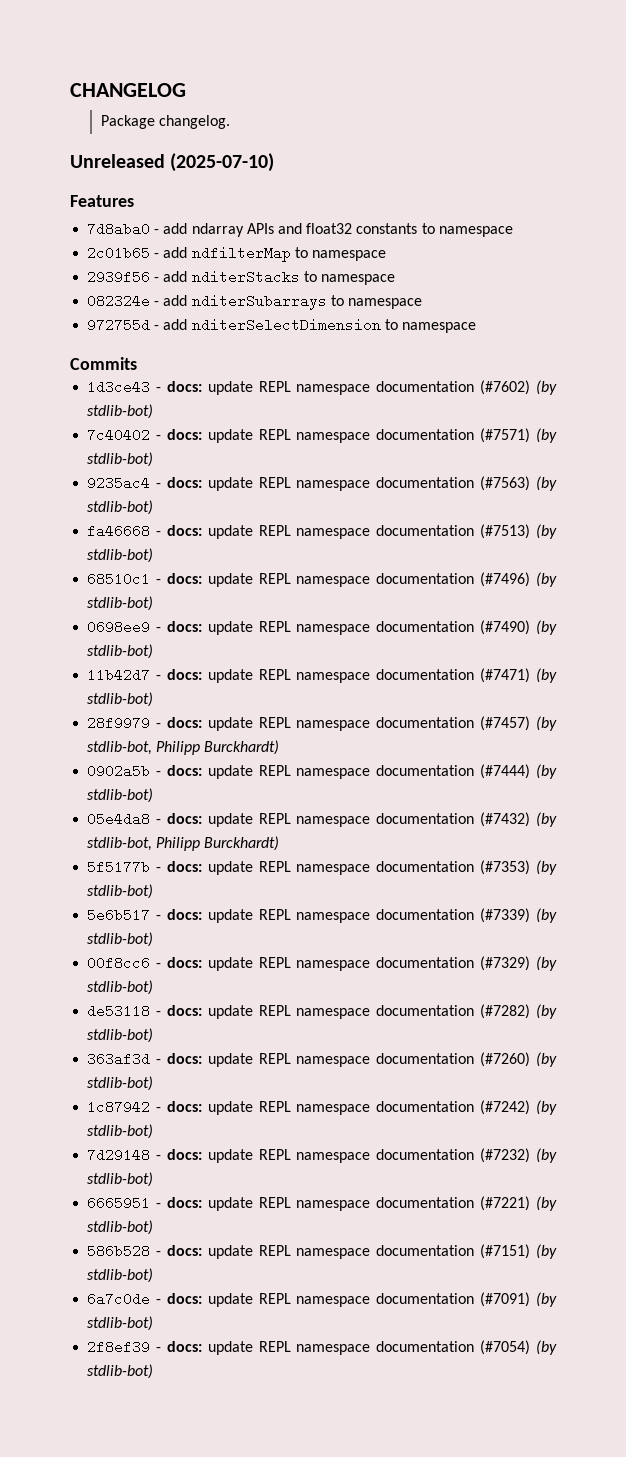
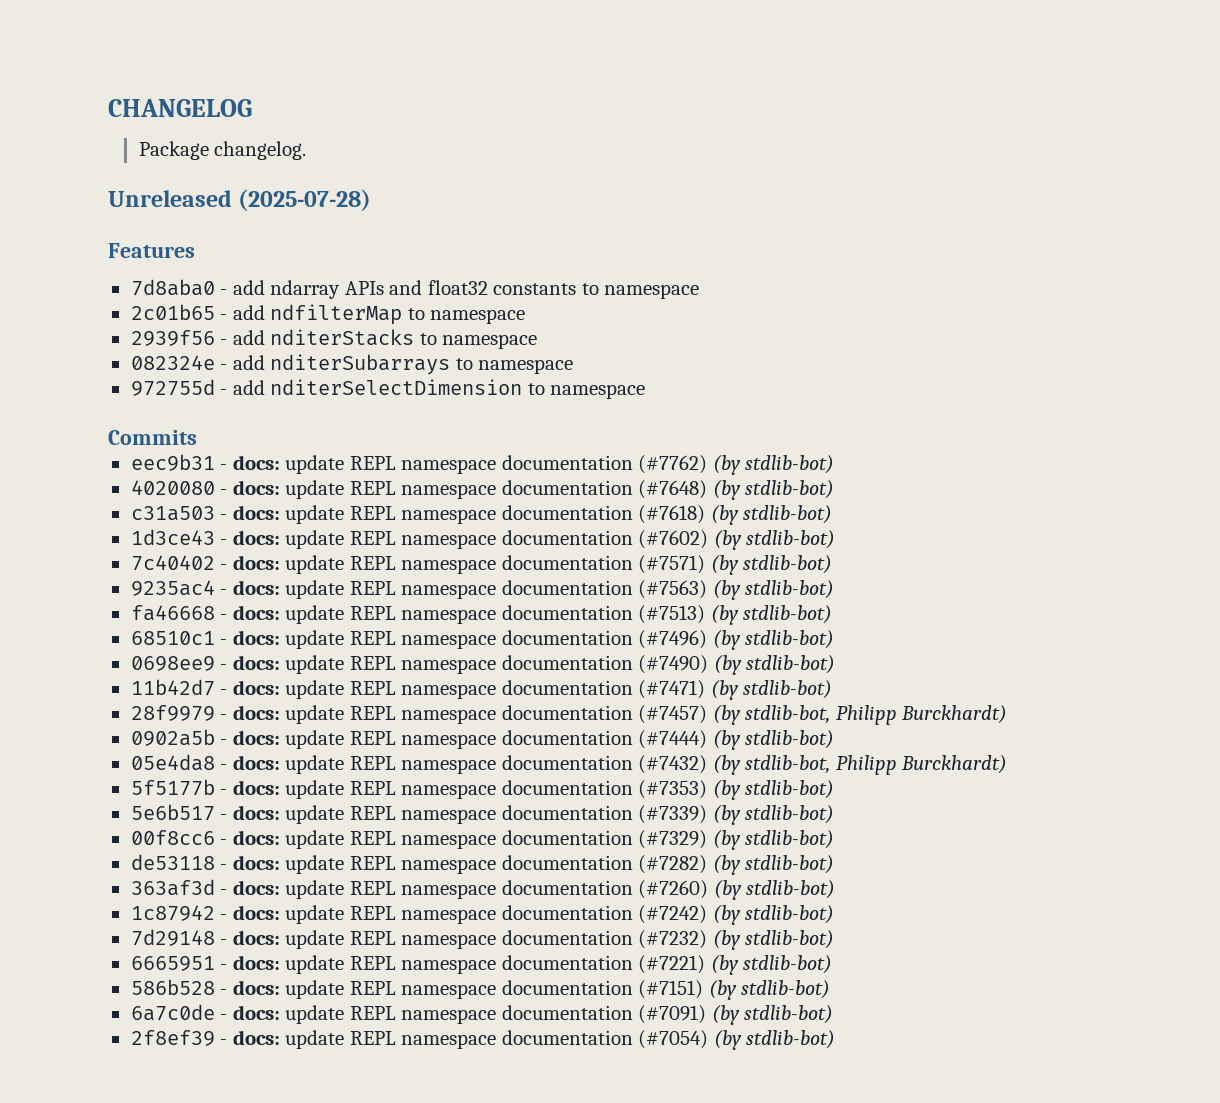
- Unreleased (2025-07-10)
+ Unreleased (2025-07-28)
+ eec9b31 - docs: update REPL namespace documentation (#7762) (by stdlib-bot)
+ 4020080 - docs: update REPL namespace documentation (#7648) (by stdlib-bot)
+ c31a503 - docs: update REPL namespace documentation (#7618) (by stdlib-bot)

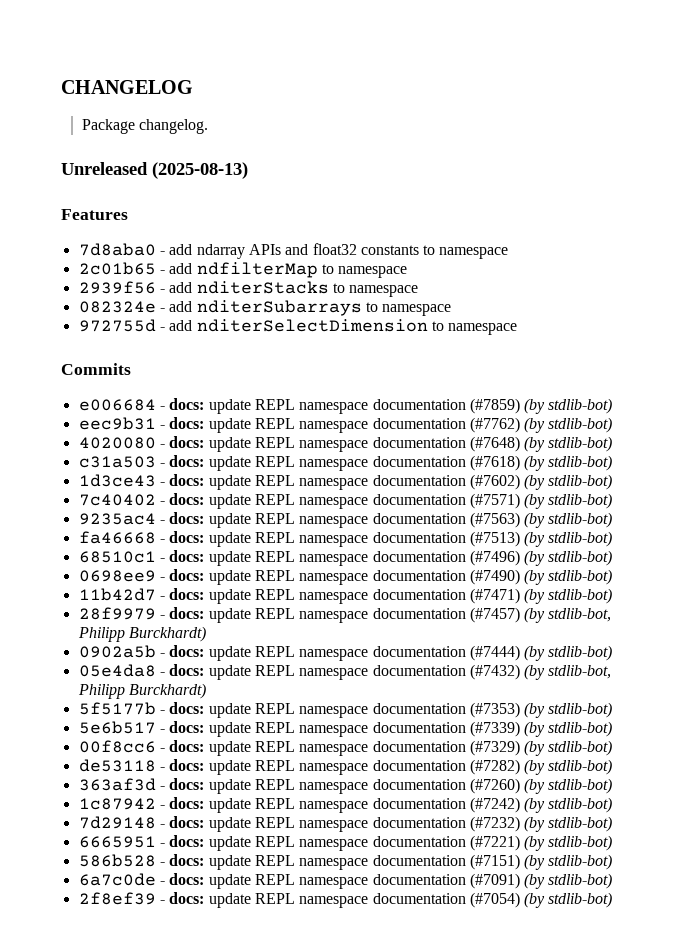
- Unreleased (2025-07-28)
+ Unreleased (2025-08-13)
+ e006684 - docs: update REPL namespace documentation (#7859) (by stdlib-bot)

